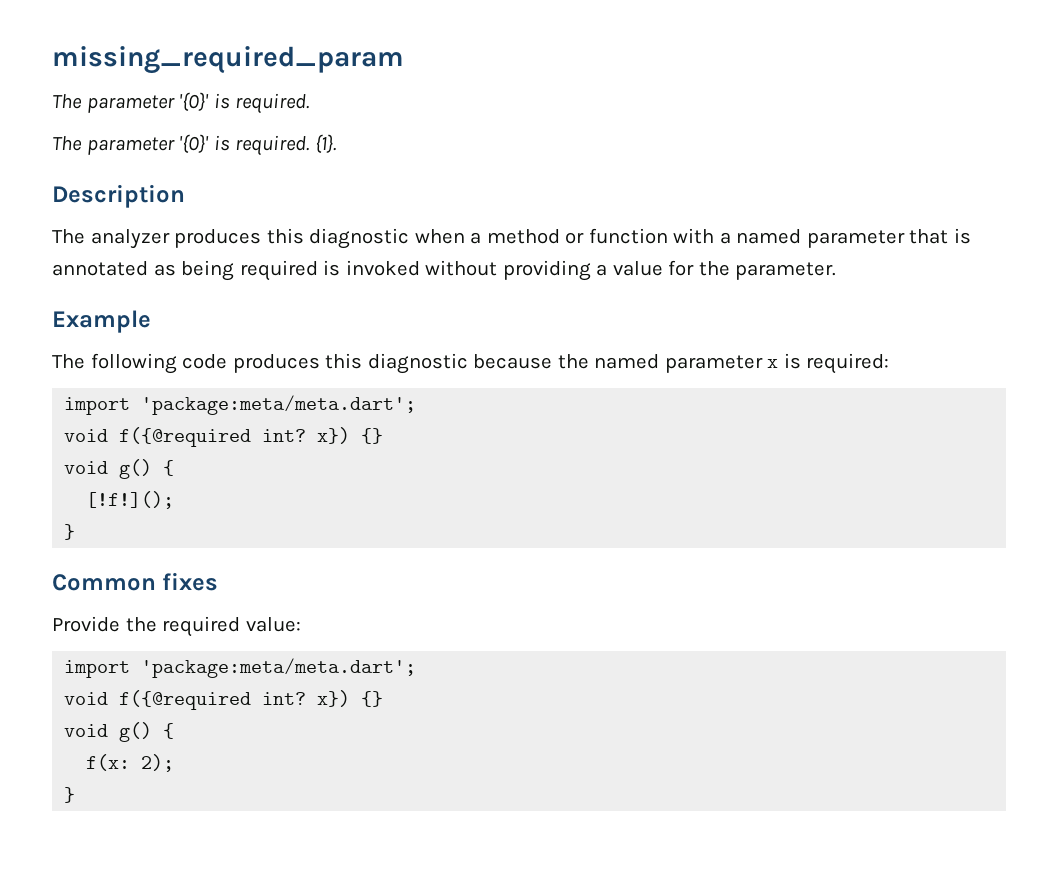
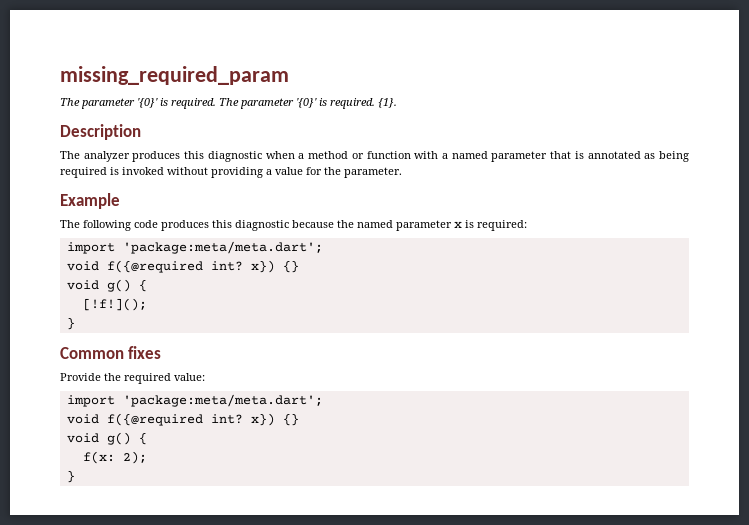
  missing_required_param
- The parameter '{0}' is required.
- The parameter '{0}' is required.
+ The parameter '{0}' is required. The parameter '{0}' is required.

